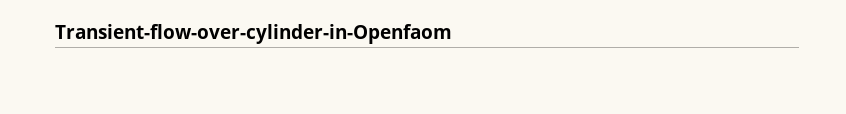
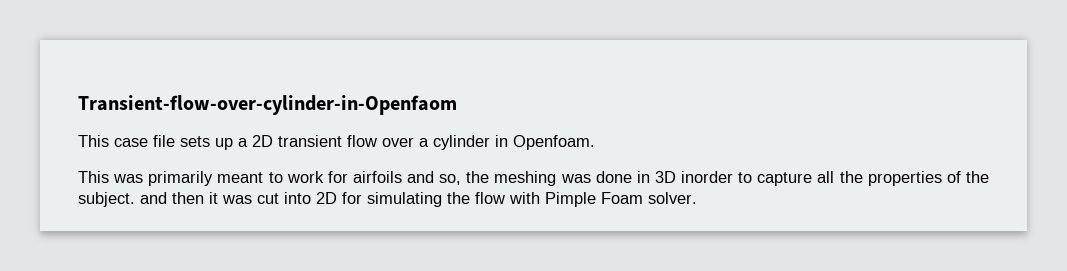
+ This case file sets up a 2D transient flow over a cylinder in Openfoam.
+ This was primarily meant to work for airfoils and so, the meshing was done in 3D inorder to capture all the properties of the subject. and then it was cut into 2D for simulating the flow with Pimple Foam solver.

